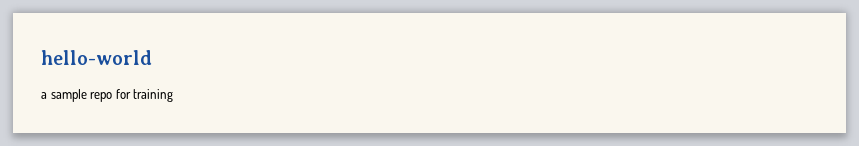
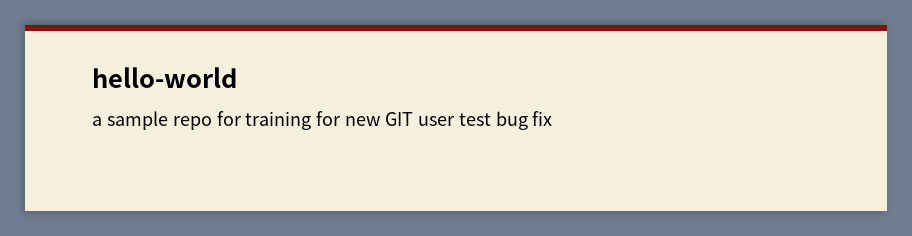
- a sample repo for training
+ a sample repo for training for new GIT user test bug fix

